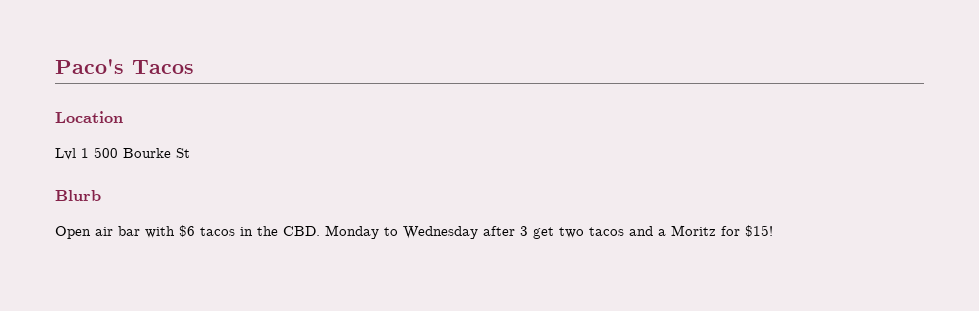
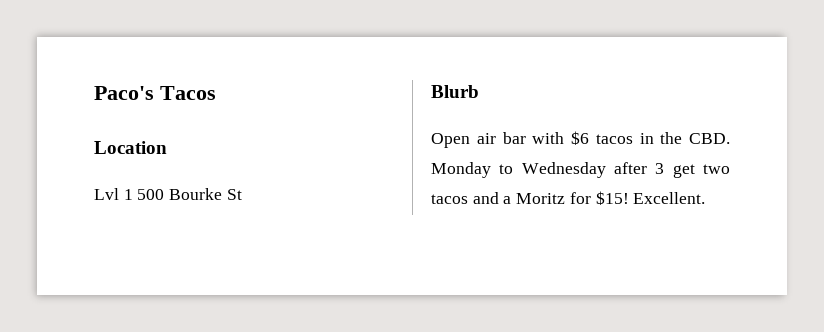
+ Excellent.

